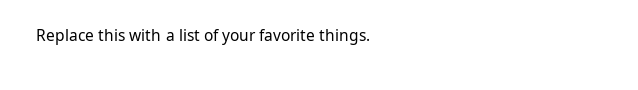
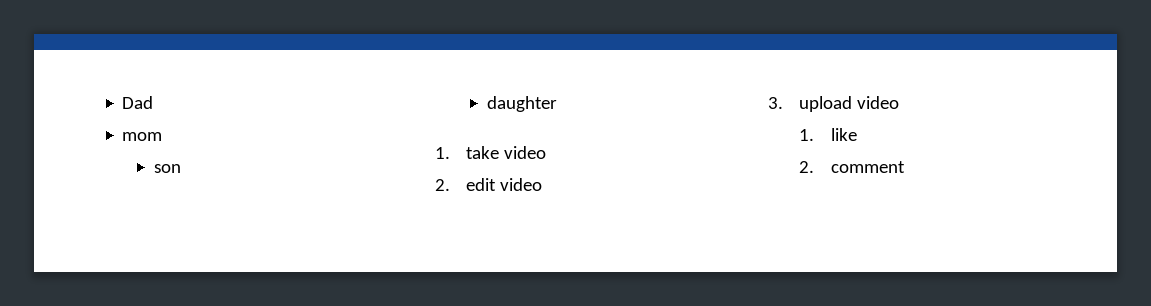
- Replace this with a list of your favorite things.
+ Dad
+ mom
+ son
+ daughter
+ 1. take video
+ 2. edit video
+ 3. upload video
+ 1. like
+ 2. comment

